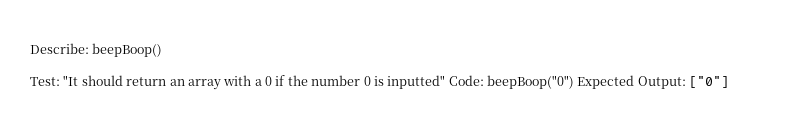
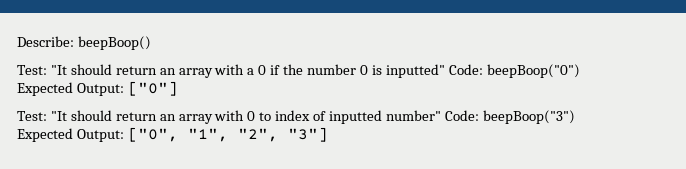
+ Test: "It should return an array with 0 to index of inputted number" Code: beepBoop("3") Expected Output: ["0", "1", "2", "3"]

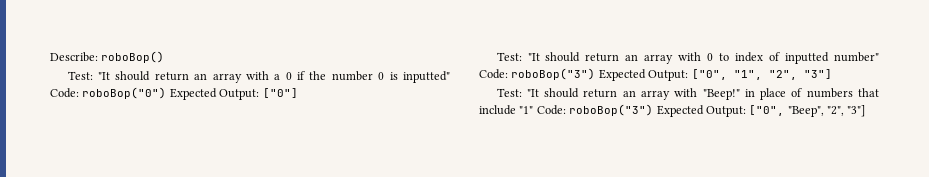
- Describe: beepBoop()
+ Describe: roboBop()
- Test: "It should return an array with a 0 if the number 0 is inputted" Code: beepBoop("0") Expected Output: ["0"]
+ Test: "It should return an array with a 0 if the number 0 is inputted" Code: roboBop("0") Expected Output: ["0"]
- Test: "It should return an array with 0 to index of inputted number" Code: beepBoop("3") Expected Output: ["0", "1", "2", "3"]
+ Test: "It should return an array with 0 to index of inputted number" Code: roboBop("3") Expected Output: ["0", "1", "2", "3"]
+ Test: "It should return an array with "Beep!" in place of numbers that include "1" Code: roboBop("3") Expected Output: ["0", "Beep", "2", "3"]

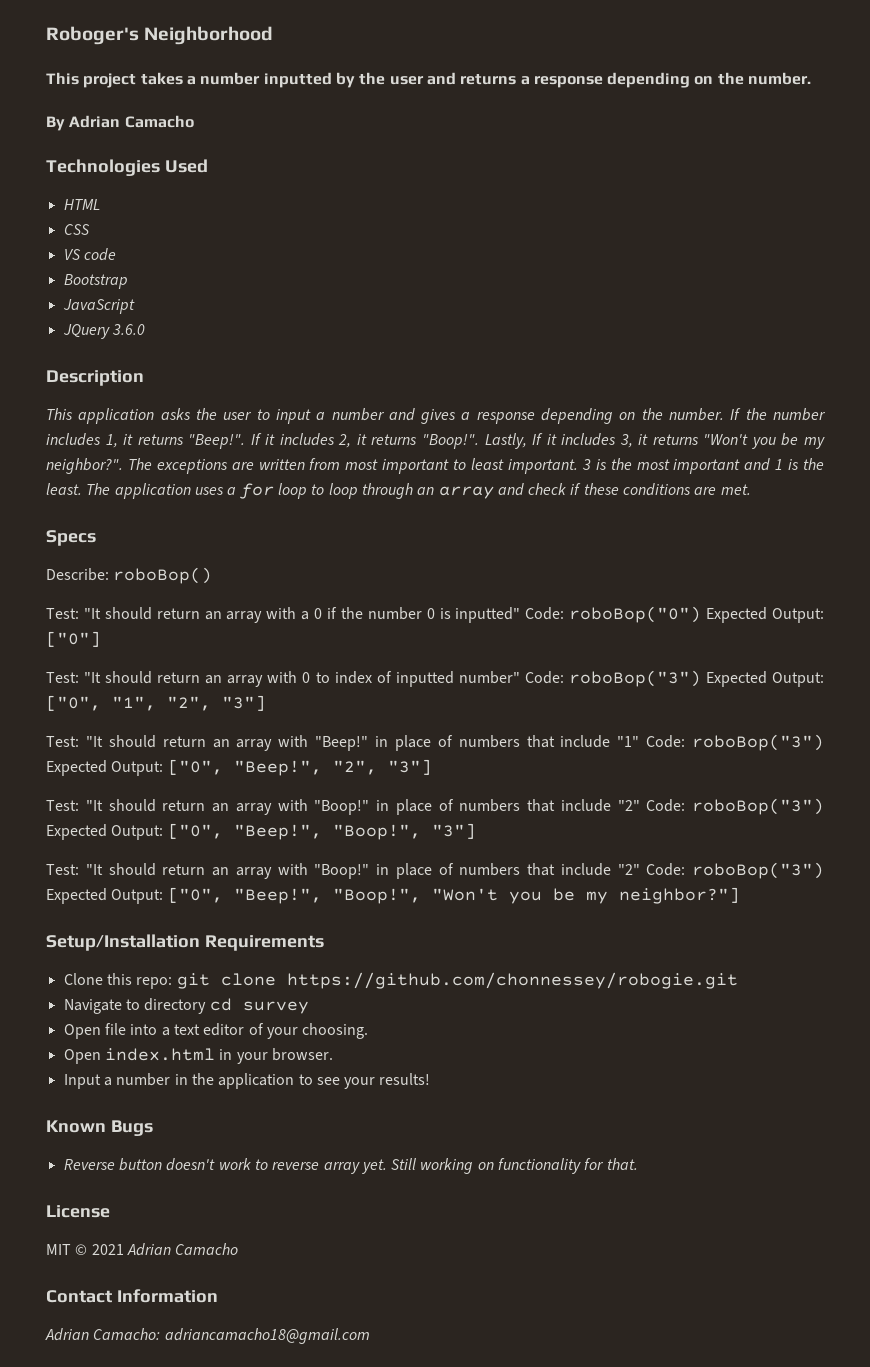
+ Roboger's Neighborhood
+ This project takes a number inputted by the user and returns a response depending on the number.
+ By Adrian Camacho
+ Technologies Used
+ HTML
+ CSS
+ VS code
+ Bootstrap
+ JavaScript
+ JQuery 3.6.0
+ Description
+ This application asks the user to input a number and gives a response depending on the number. If the number includes 1, it returns "Beep!". If it includes 2, it returns "Boop!". Lastly, If it includes 3, it returns "Won't you be my neighbor?". The exceptions are written from most important to least important. 3 is the most important and 1 is the least. The application uses a for loop to loop through an array and check if these conditions are met.
+ Specs
- Test: "It should return an array with "Beep!" in place of numbers that include "1" Code: roboBop("3") Expected Output: ["0", "Beep", "2", "3"]
+ Test: "It should return an array with "Beep!" in place of numbers that include "1" Code: roboBop("3") Expected Output: ["0", "Beep!", "2", "3"]
+ Test: "It should return an array with "Boop!" in place of numbers that include "2" Code: roboBop("3") Expected Output: ["0", "Beep!", "Boop!", "3"]
+ Test: "It should return an array with "Boop!" in place of numbers that include "2" Code: roboBop("3") Expected Output: ["0", "Beep!", "Boop!", "Won't you be my neighbor?"]
+ Setup/Installation Requirements
+ Clone this repo: git clone https://github.com/chonnessey/robogie.git
+ Navigate to directory cd survey
+ Open file into a text editor of your choosing.
+ Open index.html in your browser.
+ Input a number in the application to see your results!
+ Known Bugs
+ Reverse button doesn't work to reverse array yet. Still working on functionality for that.
+ License
+ MIT © 2021 Adrian Camacho
+ Contact Information
+ Adrian Camacho: adriancamacho18@gmail.com

